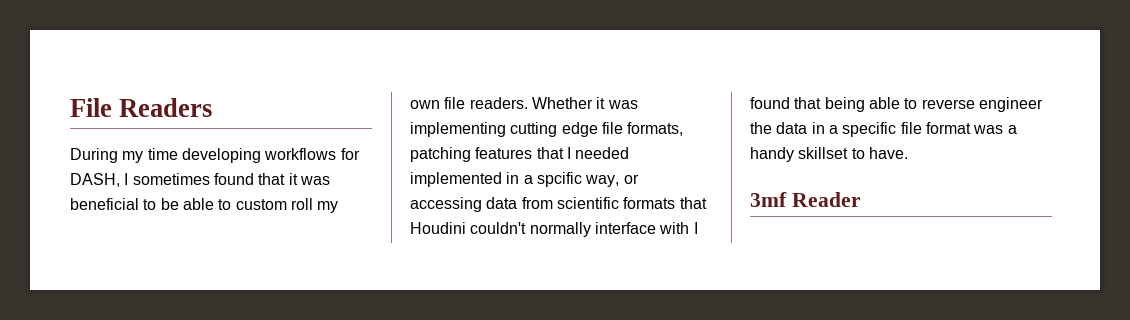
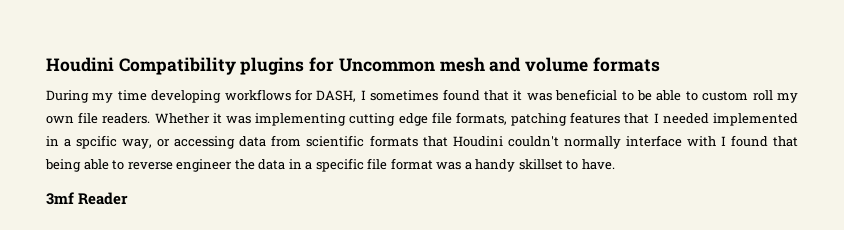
- File Readers
+ Houdini Compatibility plugins for Uncommon mesh and volume formats

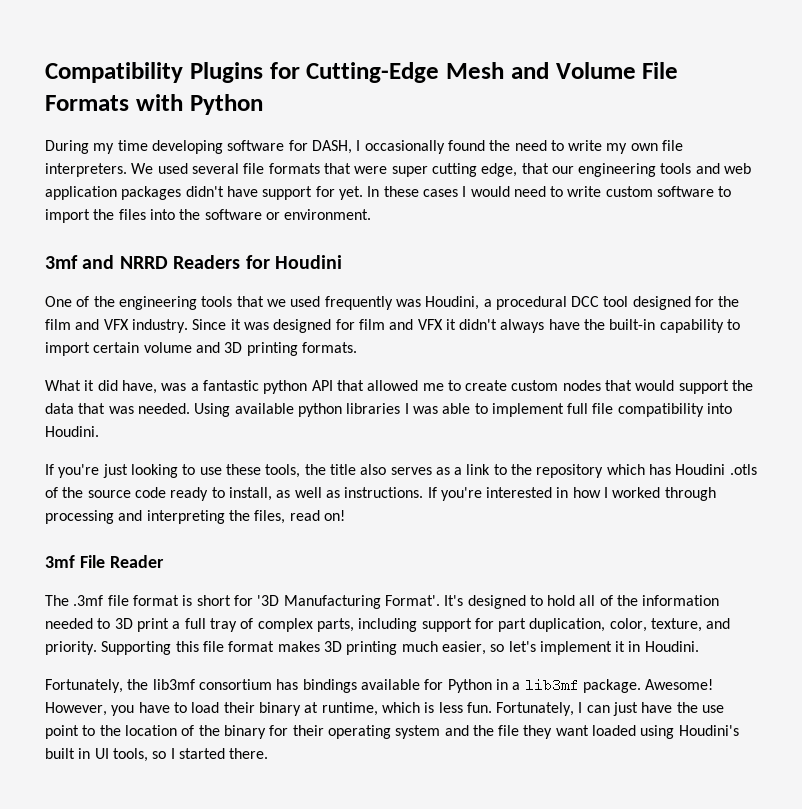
- Houdini Compatibility plugins for Uncommon mesh and volume formats
+ Compatibility Plugins for Cutting-Edge Mesh and Volume File Formats with Python
- During my time developing workflows for DASH, I sometimes found that it was beneficial to be able to custom roll my own file readers. Whether it was implementing cutting edge file formats, patching features that I needed implemented in a spcific way, or accessing data from scientific formats that Houdini couldn't normally interface with I found that being able to reverse engineer the data in a specific file format was a handy skillset to have.
- 3mf Reader
+ During my time developing software for DASH, I occasionally found the need to write my own file interpreters. We used several file formats that were super cutting edge, that our engineering tools and web application packages didn't have support for yet. In these cases I would need to write custom software to import the files into the software or environment.
+ 3mf and NRRD Readers for Houdini
+ One of the engineering tools that we used frequently was Houdini, a procedural DCC tool designed for the film and VFX industry. Since it was designed for film and VFX it didn't always have the built-in capability to import certain volume and 3D printing formats.
+ What it did have, was a fantastic python API that allowed me to create custom nodes that would support the data that was needed. Using available python libraries I was able to implement full file compatibility into Houdini.
+ If you're just looking to use these tools, the title also serves as a link to the repository which has Houdini .otls of the source code ready to install, as well as instructions. If you're interested in how I worked through processing and interpreting the files, read on!
+ 3mf File Reader
+ The .3mf file format is short for '3D Manufacturing Format'. It's designed to hold all of the information needed to 3D print a full tray of complex parts, including support for part duplication, color, texture, and priority. Supporting this file format makes 3D printing much easier, so let's implement it in Houdini.
+ Fortunately, the lib3mf consortium has bindings available for Python in a lib3mf package. Awesome! However, you have to load their binary at runtime, which is less fun. Fortunately, I can just have the use point to the location of the binary for their operating system and the file they want loaded using Houdini's built in UI tools, so I started there.

